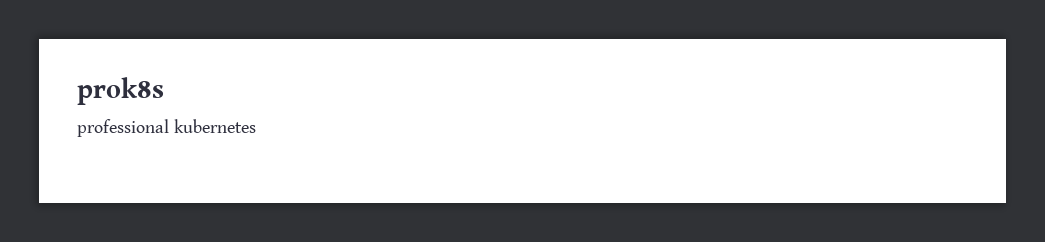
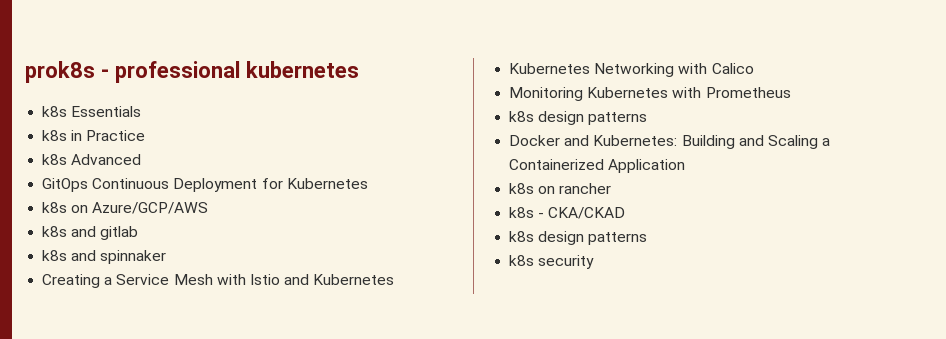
- prok8s
- professional kubernetes
+ prok8s - professional kubernetes
+ k8s Essentials
+ k8s in Practice
+ k8s Advanced
+ GitOps Continuous Deployment for Kubernetes
+ k8s on Azure/GCP/AWS
+ k8s and gitlab
+ k8s and spinnaker
+ Creating a Service Mesh with Istio and Kubernetes
+ Kubernetes Networking with Calico
+ Monitoring Kubernetes with Prometheus
+ k8s design patterns
+ Docker and Kubernetes: Building and Scaling a Containerized Application
+ k8s on rancher
+ k8s - CKA/CKAD
+ k8s design patterns
+ k8s security

